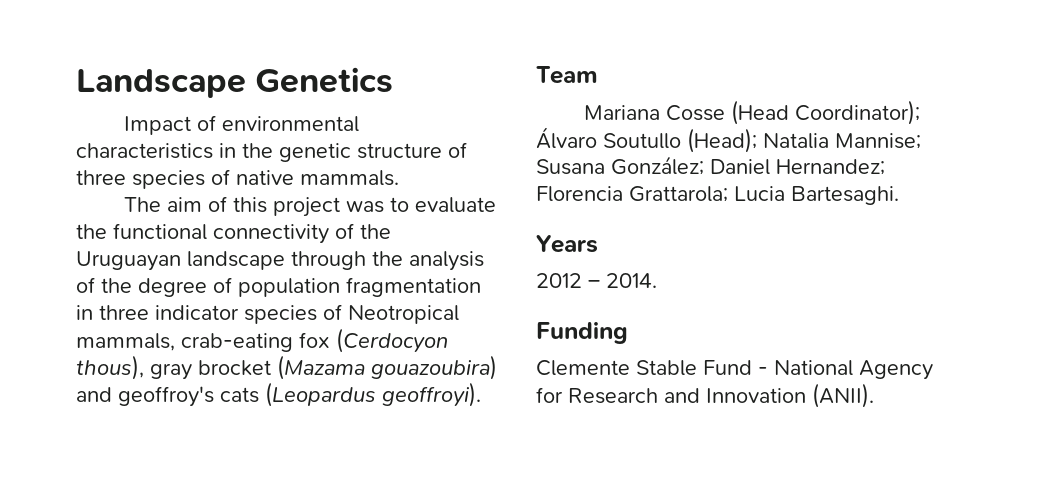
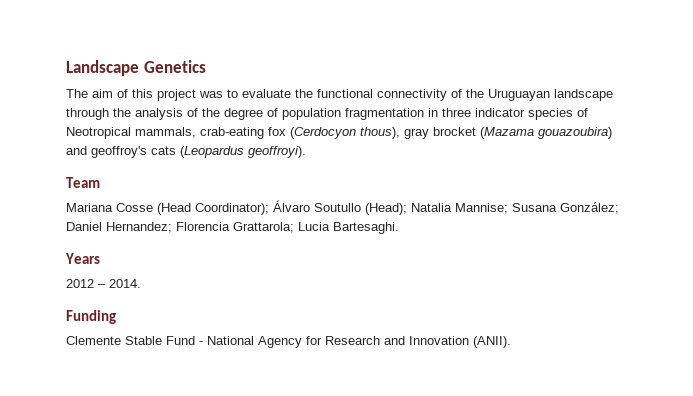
- Impact of environmental characteristics in the genetic structure of three species of native mammals.

